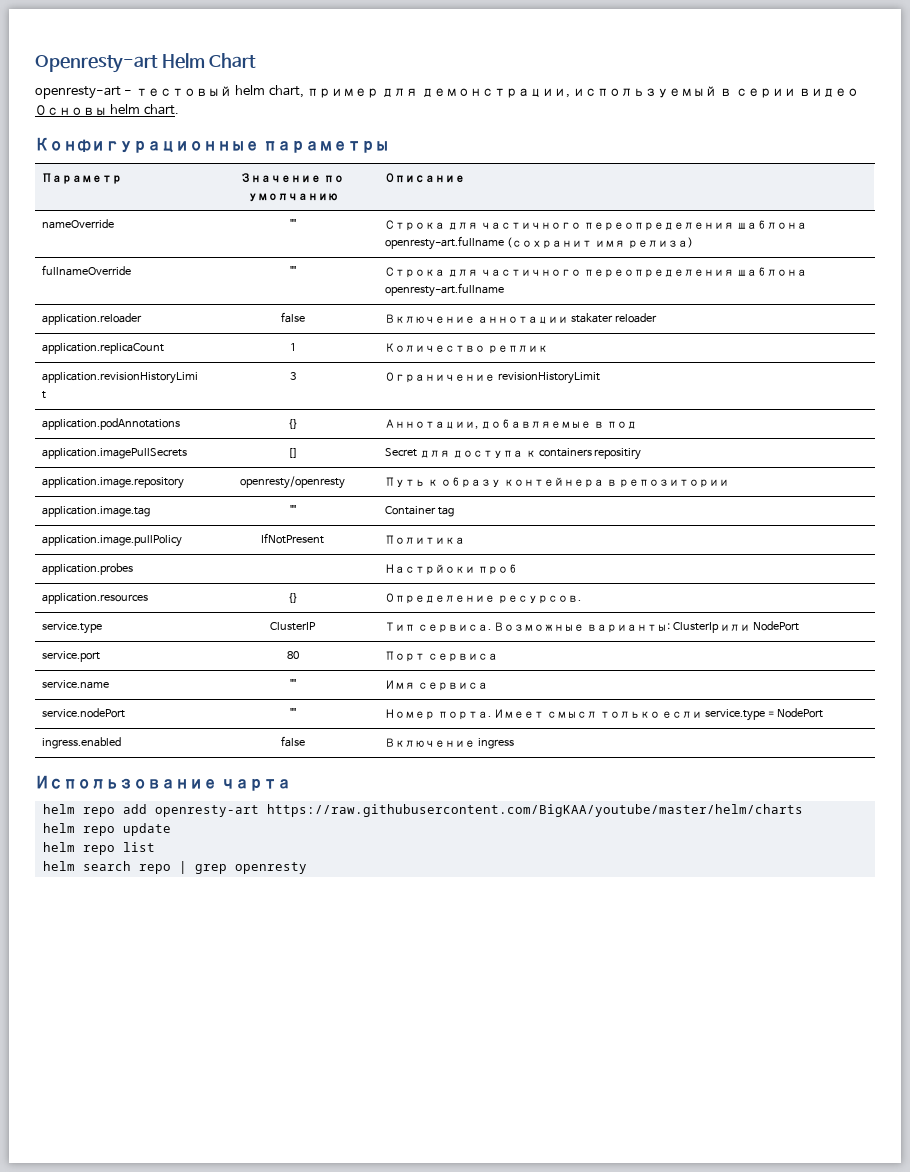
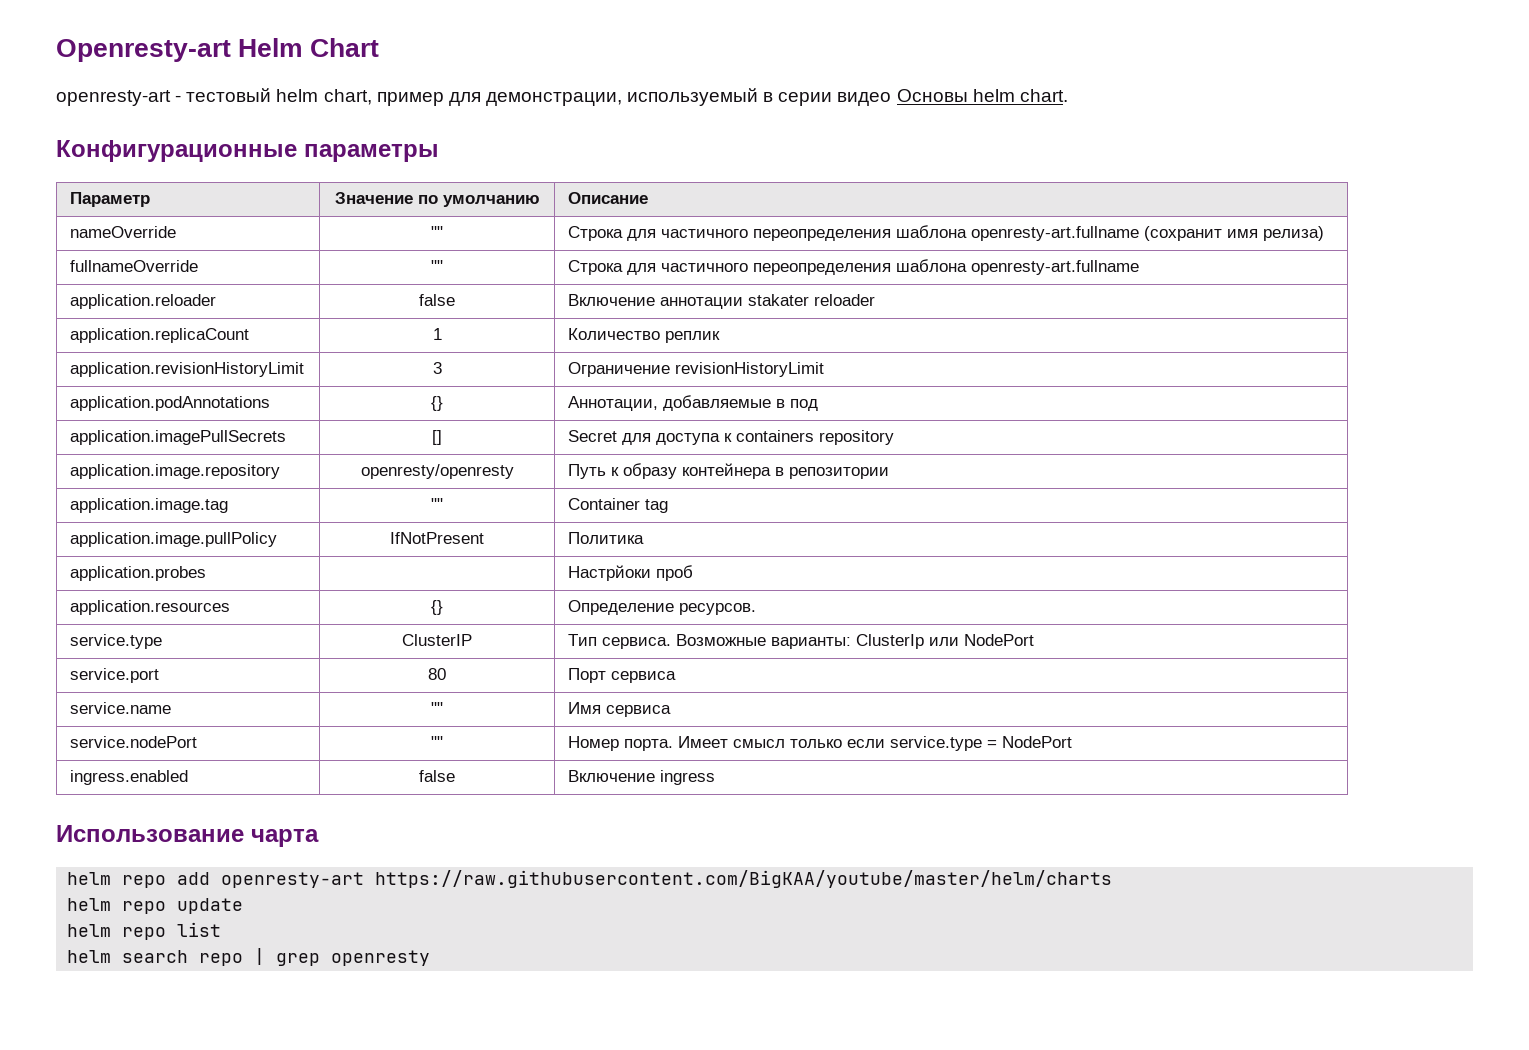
- application.imagePullSecrets | [] | Secret для доступа к containers repositiry
+ application.imagePullSecrets | [] | Secret для доступа к containers repository

